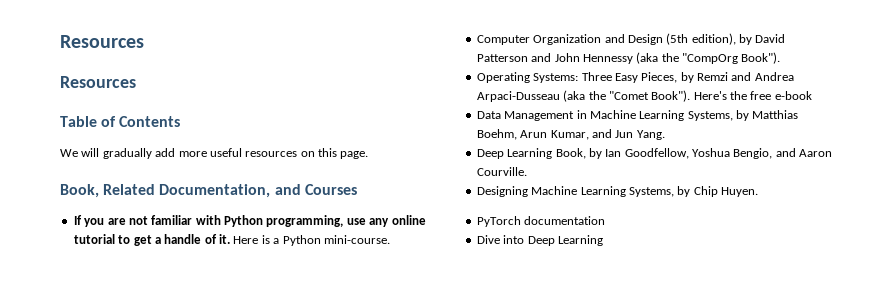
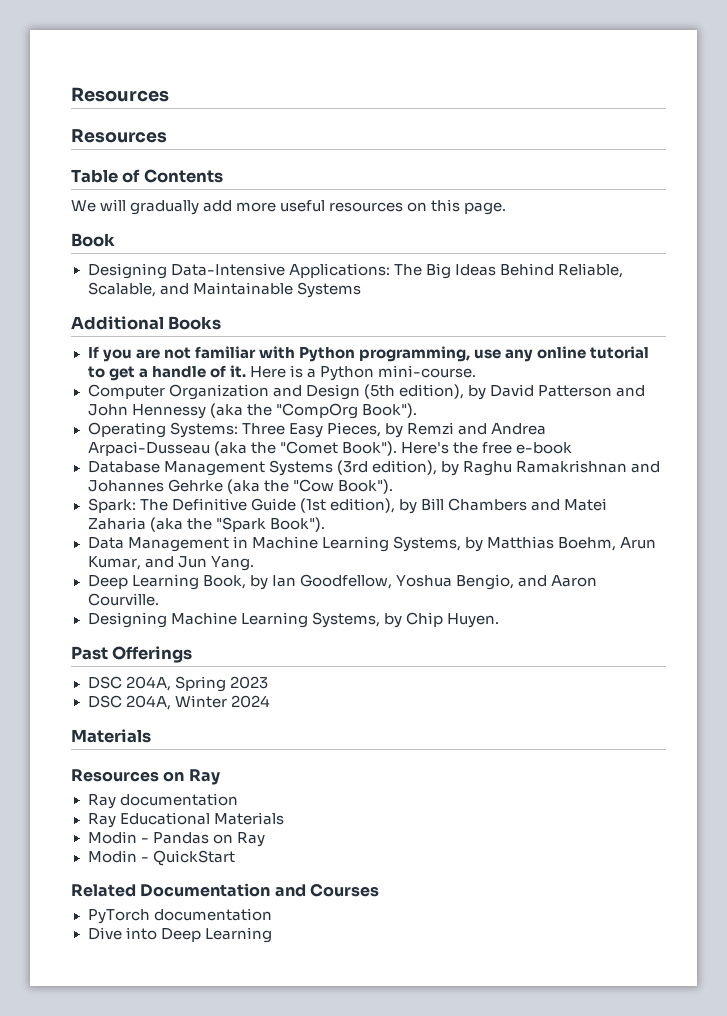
- Book, Related Documentation, and Courses
+ Book
+ Designing Data-Intensive Applications: The Big Ideas Behind Reliable, Scalable, and Maintainable Systems
+ Additional Books
+ Database Management Systems (3rd edition), by Raghu Ramakrishnan and Johannes Gehrke (aka the "Cow Book").
+ Spark: The Definitive Guide (1st edition), by Bill Chambers and Matei Zaharia (aka the "Spark Book").
+ Past Offerings
+ DSC 204A, Spring 2023
+ DSC 204A, Winter 2024
+ Materials
+ Resources on Ray
+ Ray documentation
+ Ray Educational Materials
+ Modin - Pandas on Ray
+ Modin - QuickStart
+ Related Documentation and Courses

